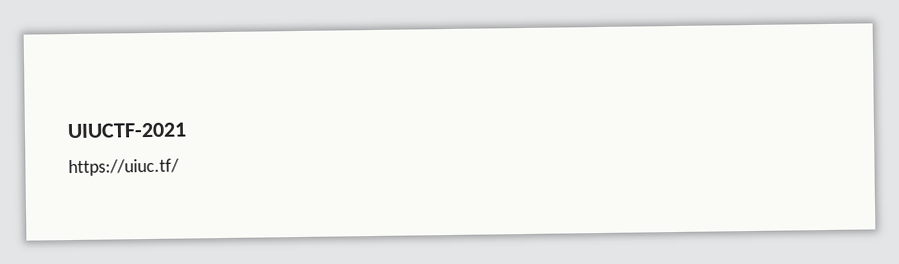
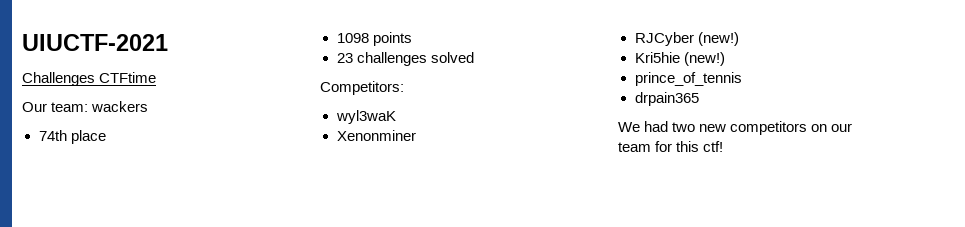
- https://uiuc.tf/
+ Challenges CTFtime
+ Our team: wackers
+ 74th place
+ 1098 points
+ 23 challenges solved
+ Competitors:
+ wyl3waK
+ Xenonminer
+ RJCyber (new!)
+ Kri5hie (new!)
+ prince_of_tennis
+ drpain365
+ We had two new competitors on our team for this ctf!

